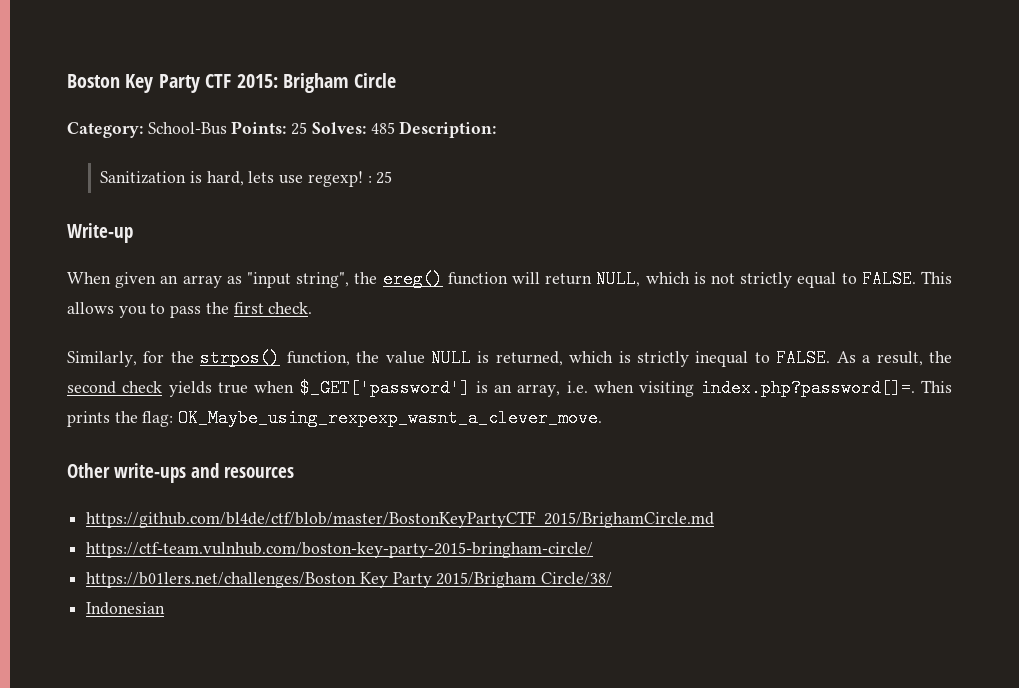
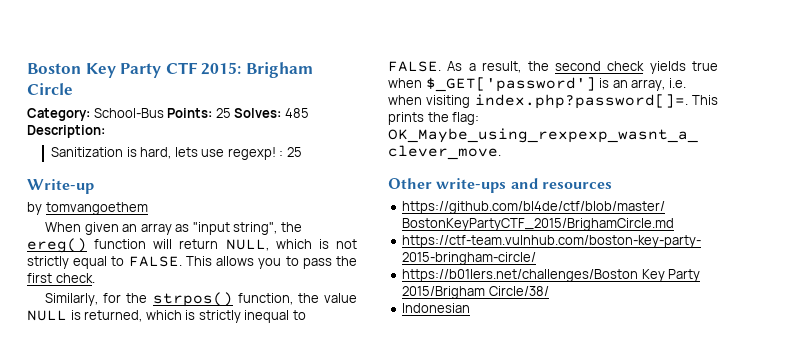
+ by tomvangoethem

